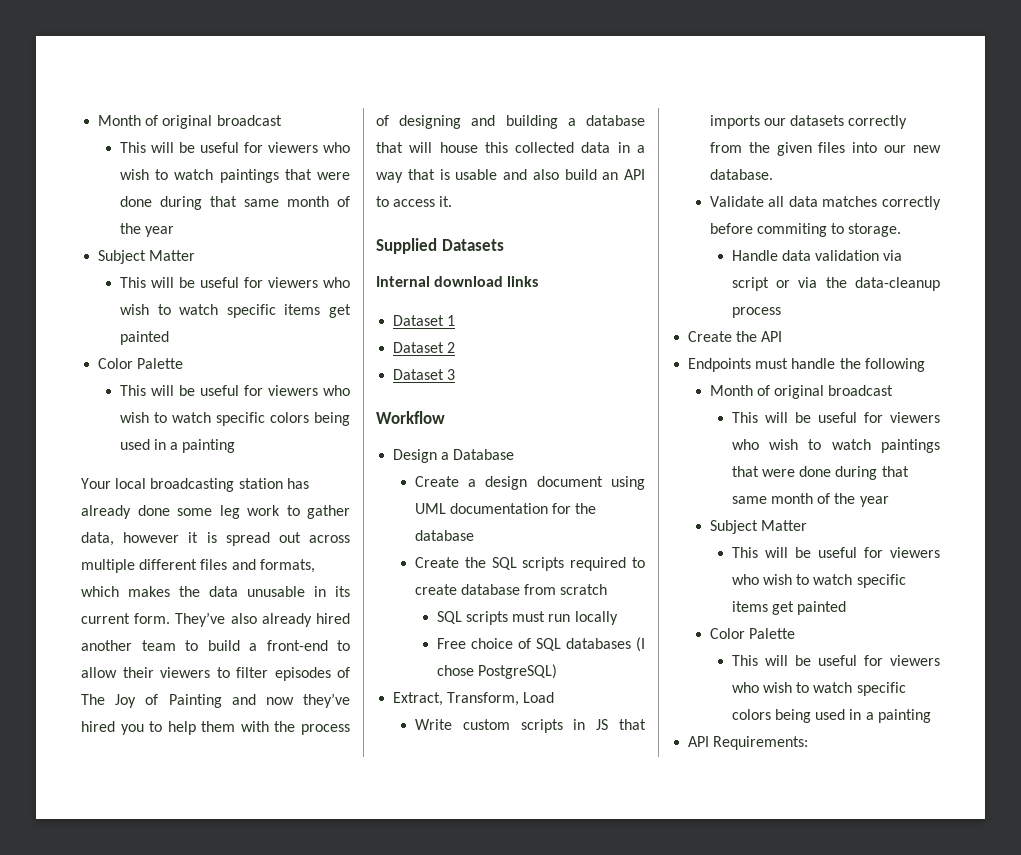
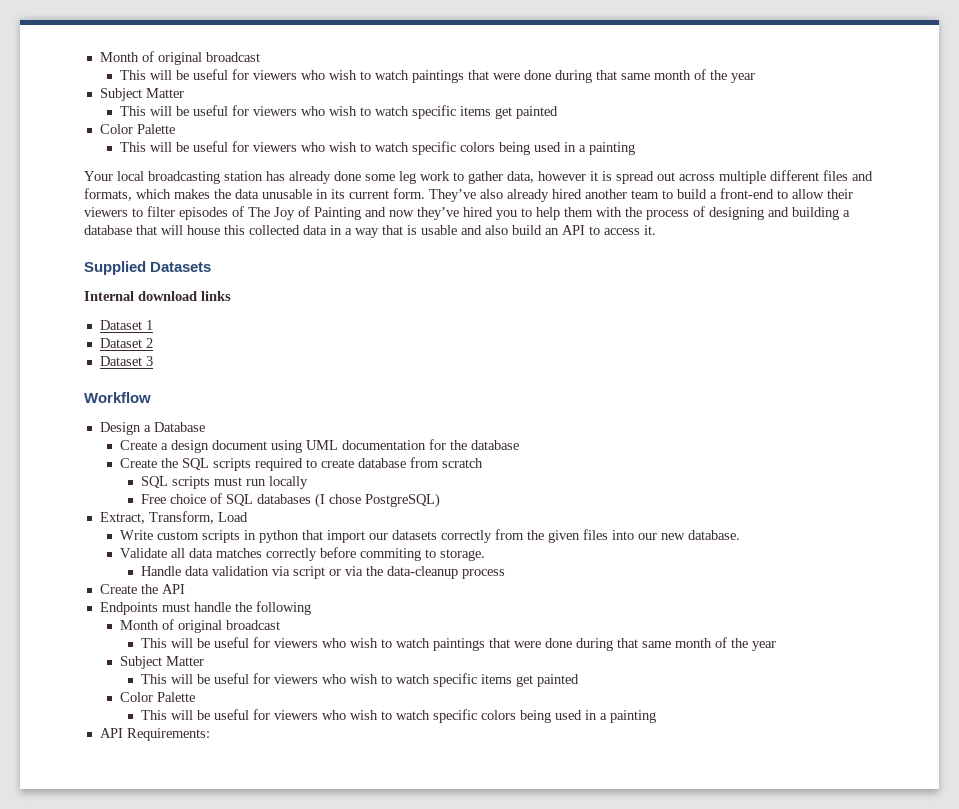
- Write custom scripts in JS that imports our datasets correctly from the given files into our new database.
+ Write custom scripts in python that import our datasets correctly from the given files into our new database.

